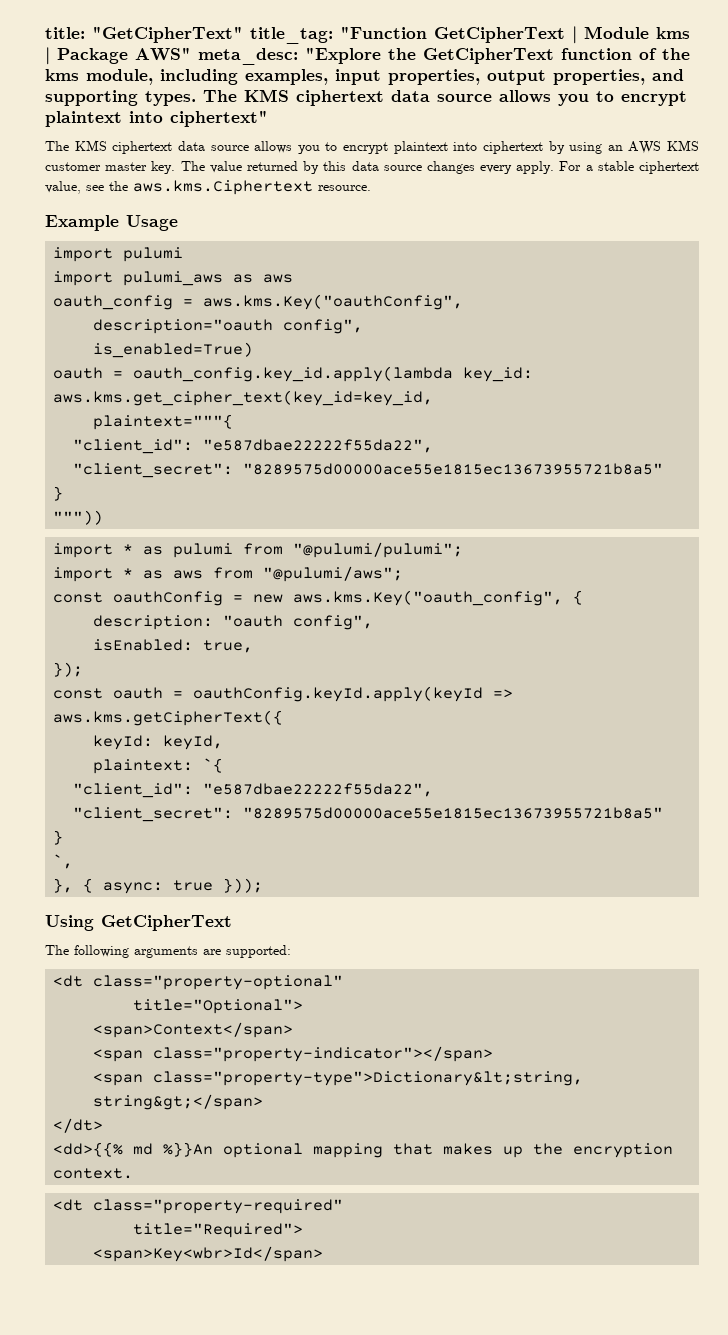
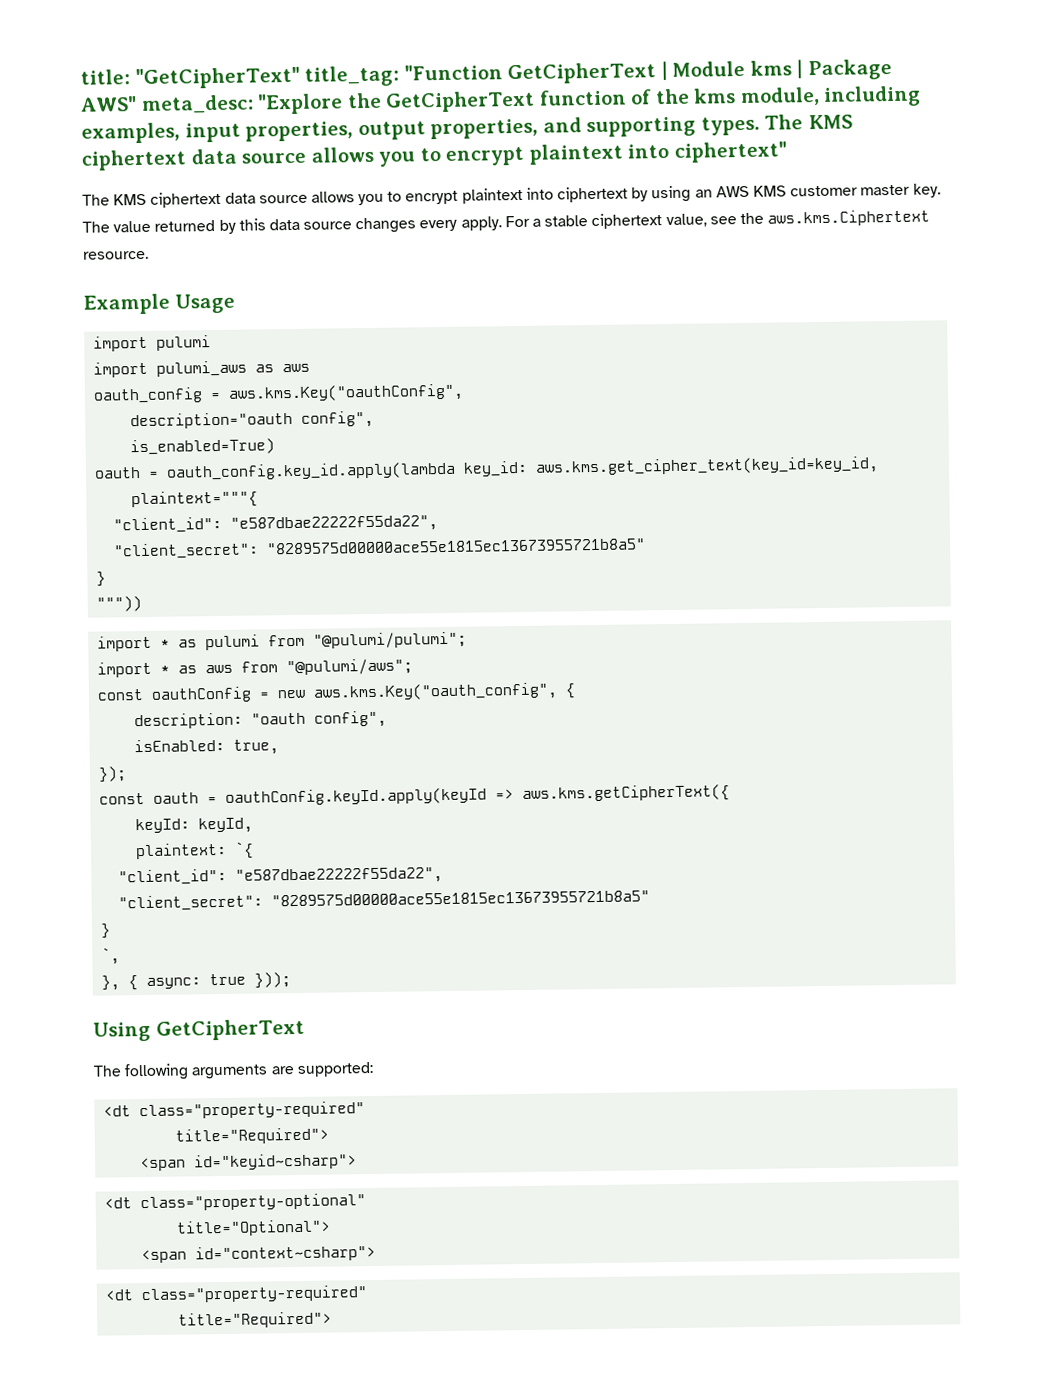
  The following arguments are supported:
+ <dt class="property-required"
+ title="Required">
+ <span id="keyid~csharp">
- <span>Context</span>
- <span class="property-indicator"></span>
- <span class="property-type">Dictionary&lt;string, string&gt;</span>
- </dt>
- <dd>{{% md %}}An optional mapping that makes up the encryption context.
+ <span id="context~csharp">
  <dt class="property-required"
  title="Required">
- <span>Key<wbr>Id</span>

